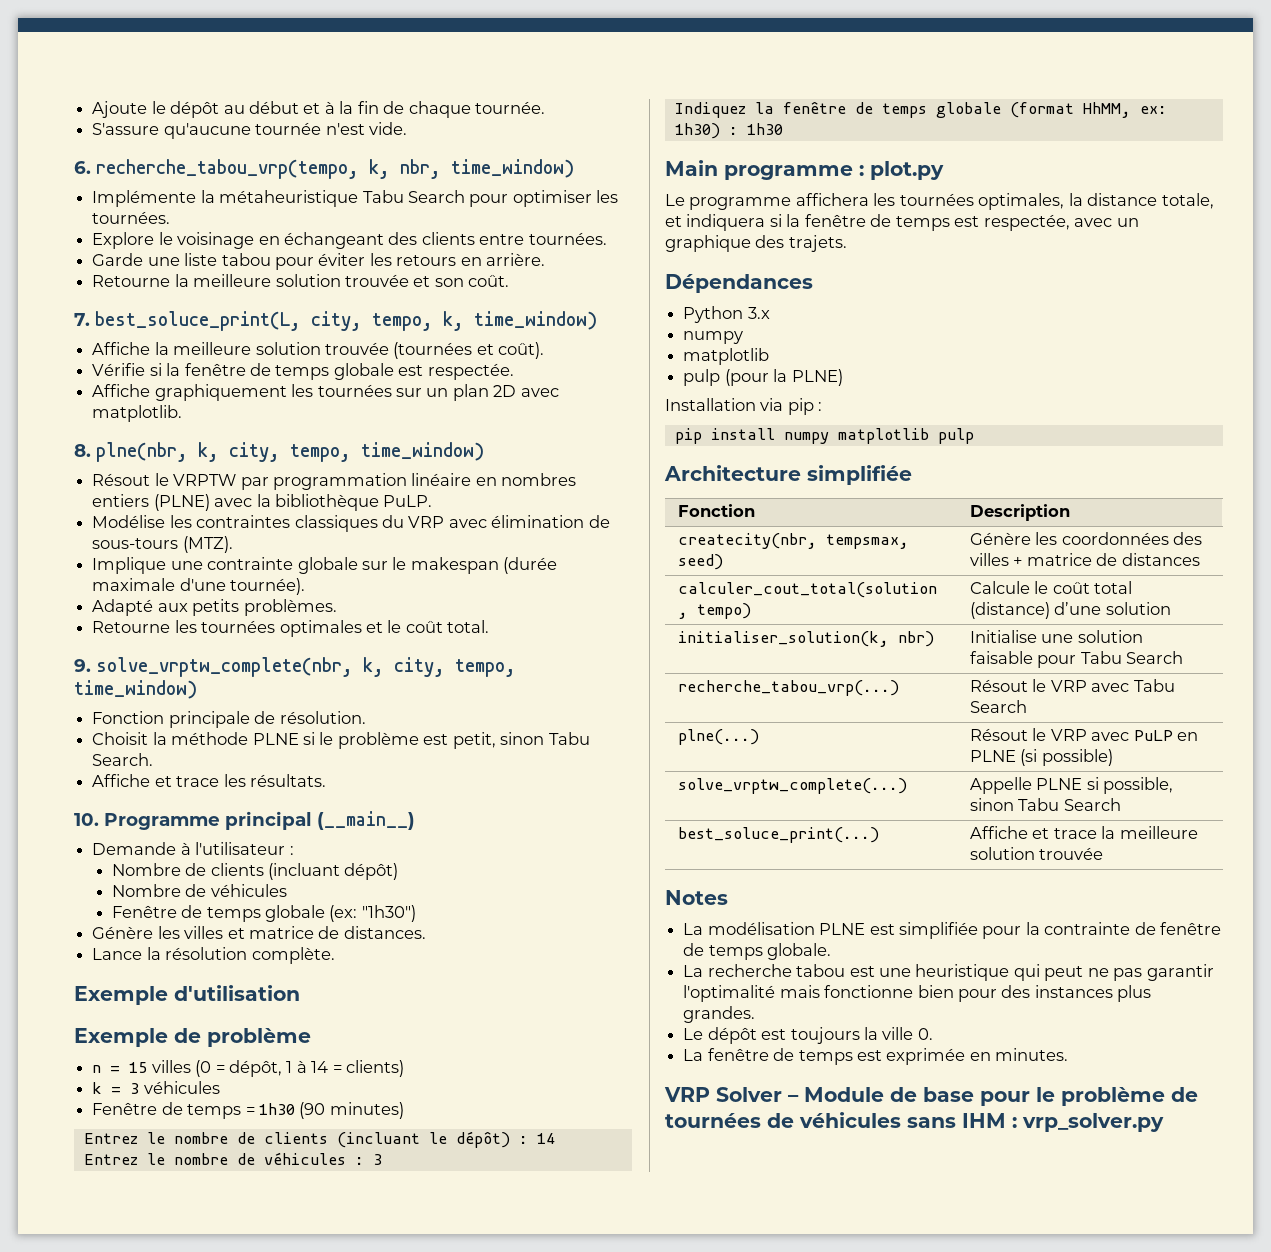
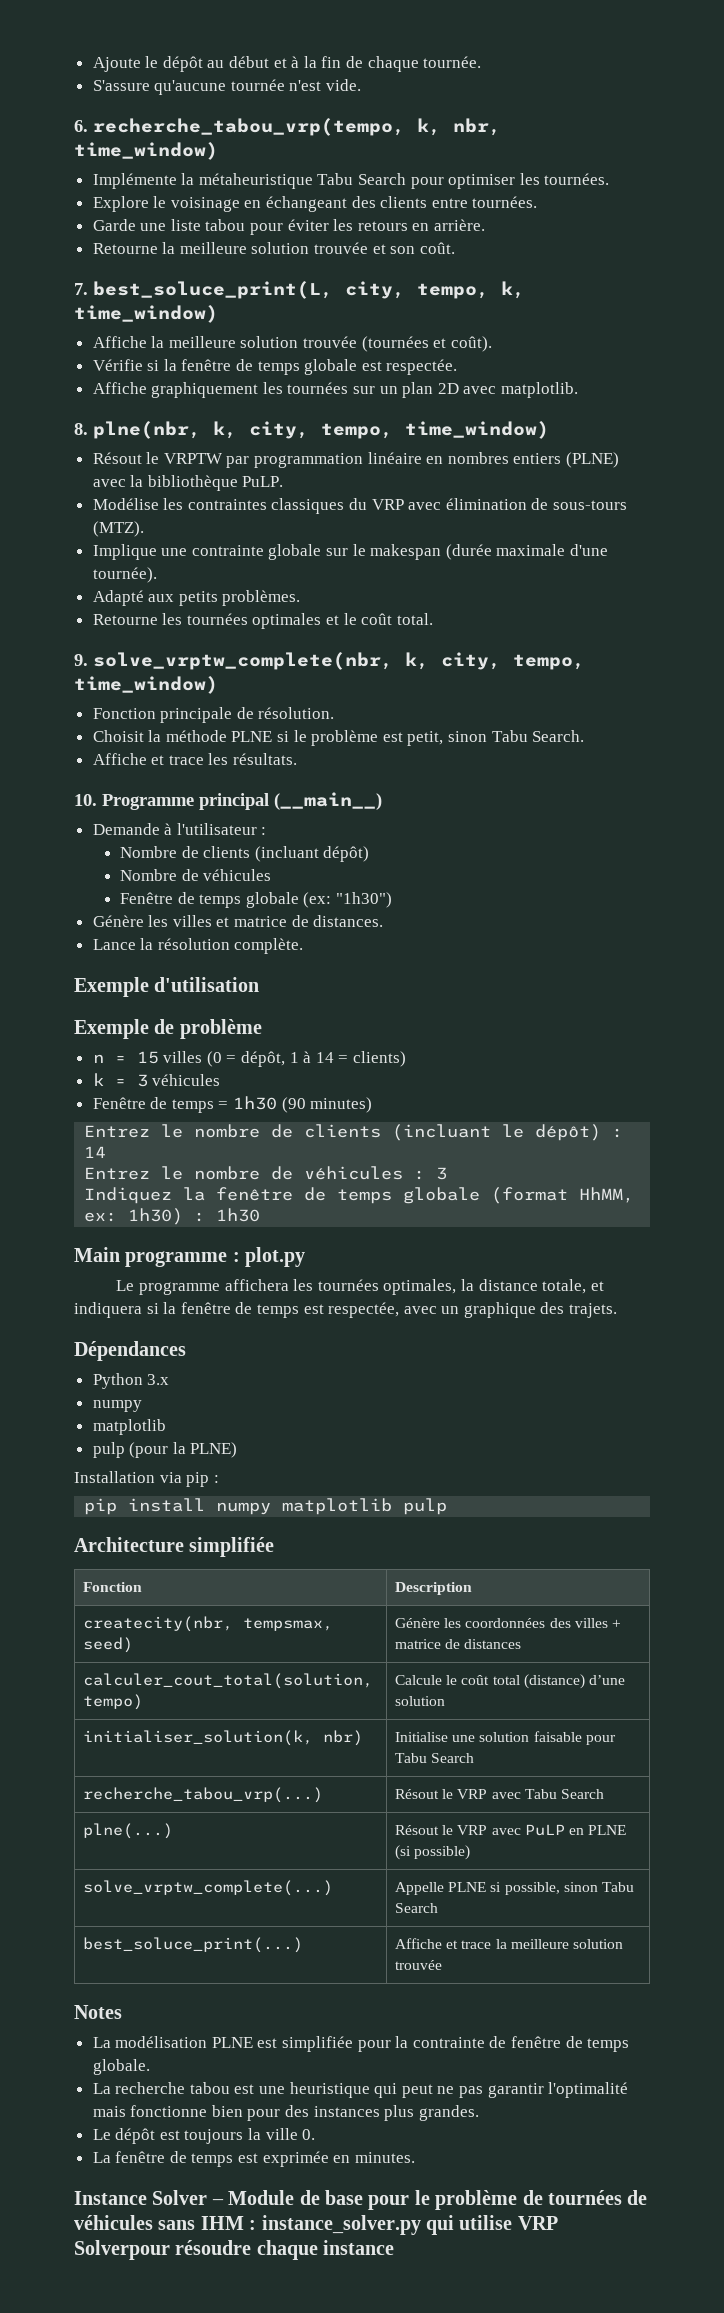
- VRP Solver – Module de base pour le problème de tournées de véhicules sans IHM : vrp_solver.py
+ Instance Solver – Module de base pour le problème de tournées de véhicules sans IHM : instance_solver.py qui utilise VRP Solverpour résoudre chaque instance

